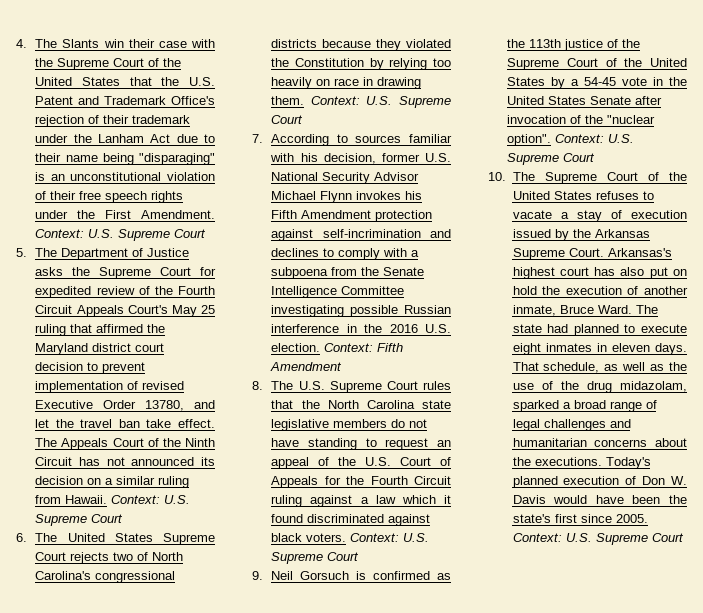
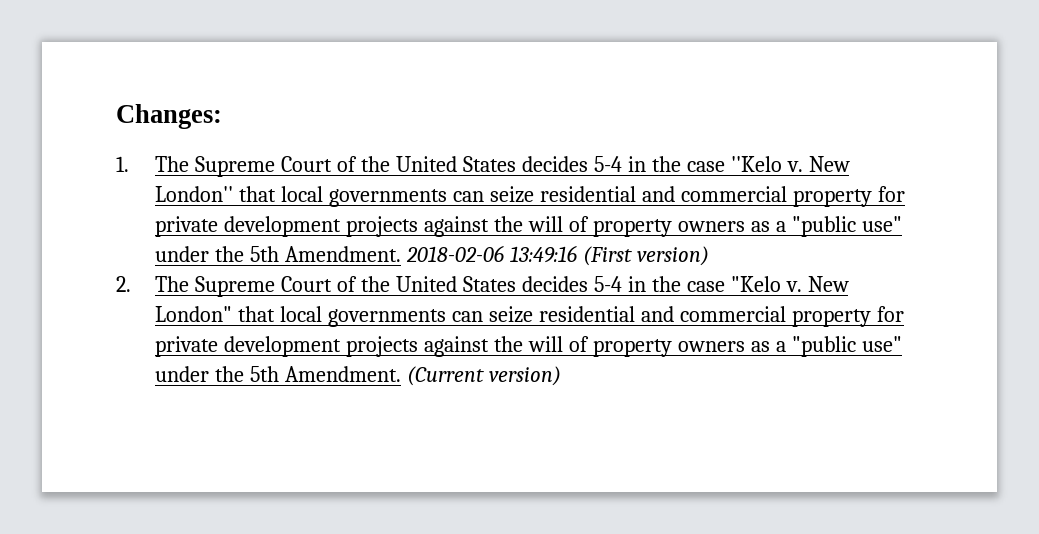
- 4. The Slants win their case with the Supreme Court of the United States that the U.S. Patent and Trademark Office's rejection of their trademark under the Lanham Act due to their name being "disparaging" is an unconstitutional violation of their free speech rights under the First Amendment. Context: U.S. Supreme Court
- 5. The Department of Justice asks the Supreme Court for expedited review of the Fourth Circuit Appeals Court's May 25 ruling that affirmed the Maryland district court decision to prevent implementation of revised Executive Order 13780, and let the travel ban take effect. The Appeals Court of the Ninth Circuit has not announced its decision on a similar ruling from Hawaii. Context: U.S. Supreme Court
- 6. The United States Supreme Court rejects two of North Carolina's congressional districts because they violated the Constitution by relying too heavily on race in drawing them. Context: U.S. Supreme Court
- 7. According to sources familiar with his decision, former U.S. National Security Advisor Michael Flynn invokes his Fifth Amendment protection against self-incrimination and declines to comply with a subpoena from the Senate Intelligence Committee investigating possible Russian interference in the 2016 U.S. election. Context: Fifth Amendment
- 8. The U.S. Supreme Court rules that the North Carolina state legislative members do not have standing to request an appeal of the U.S. Court of Appeals for the Fourth Circuit ruling against a law which it found discriminated against black voters. Context: U.S. Supreme Court
- 9. Neil Gorsuch is confirmed as the 113th justice of the Supreme Court of the United States by a 54-45 vote in the United States Senate after invocation of the "nuclear option". Context: U.S. Supreme Court
- 10. The Supreme Court of the United States refuses to vacate a stay of execution issued by the Arkansas Supreme Court. Arkansas's highest court has also put on hold the execution of another inmate, Bruce Ward. The state had planned to execute eight inmates in eleven days. That schedule, as well as the use of the drug midazolam, sparked a broad range of legal challenges and humanitarian concerns about the executions. Today's planned execution of Don W. Davis would have been the state's first since 2005. Context: U.S. Supreme Court
+ Changes:
+ 1. The Supreme Court of the United States decides 5-4 in the case ''Kelo v. New London'' that local governments can seize residential and commercial property for private development projects against the will of property owners as a "public use" under the 5th Amendment. 2018-02-06 13:49:16 (First version)
+ 2. The Supreme Court of the United States decides 5-4 in the case "Kelo v. New London" that local governments can seize residential and commercial property for private development projects against the will of property owners as a "public use" under the 5th Amendment. (Current version)

